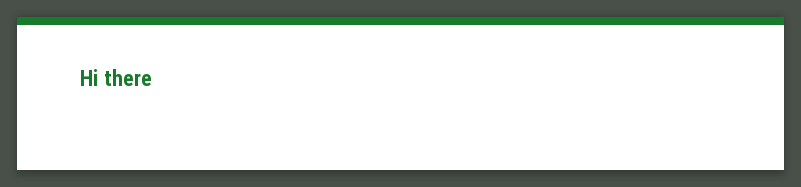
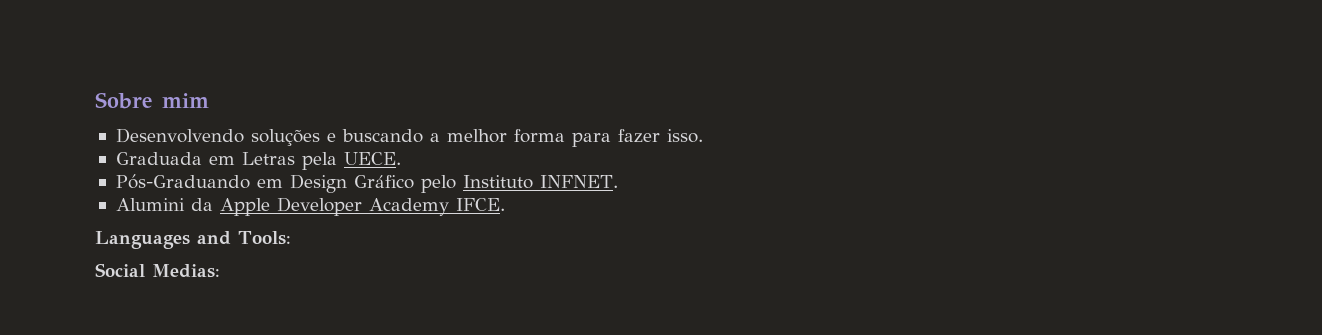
- Hi there
+ Sobre mim
+ Desenvolvendo soluções e buscando a melhor forma para fazer isso.
+ Graduada em Letras pela UECE.
+ Pós-Graduando em Design Gráfico pelo Instituto INFNET.
+ Alumini da Apple Developer Academy IFCE.
+ Languages and Tools:
+ Social Medias:

